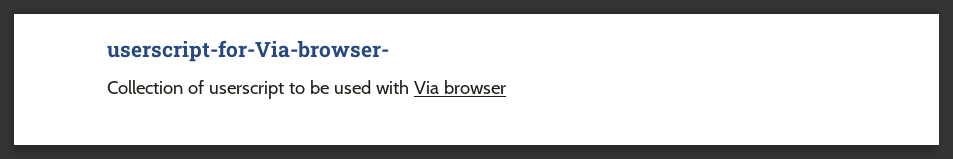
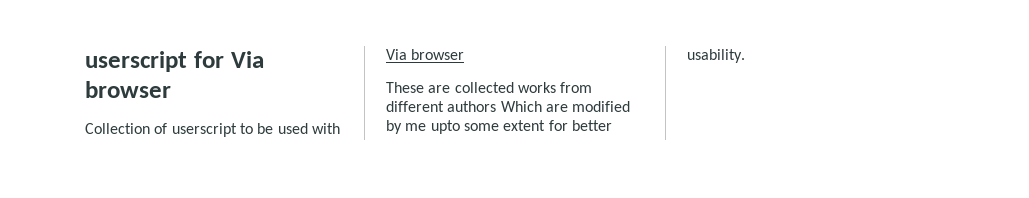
- userscript-for-Via-browser-
+ userscript for Via browser
+ These are collected works from different authors Which are modified by me upto some extent for better usability.

